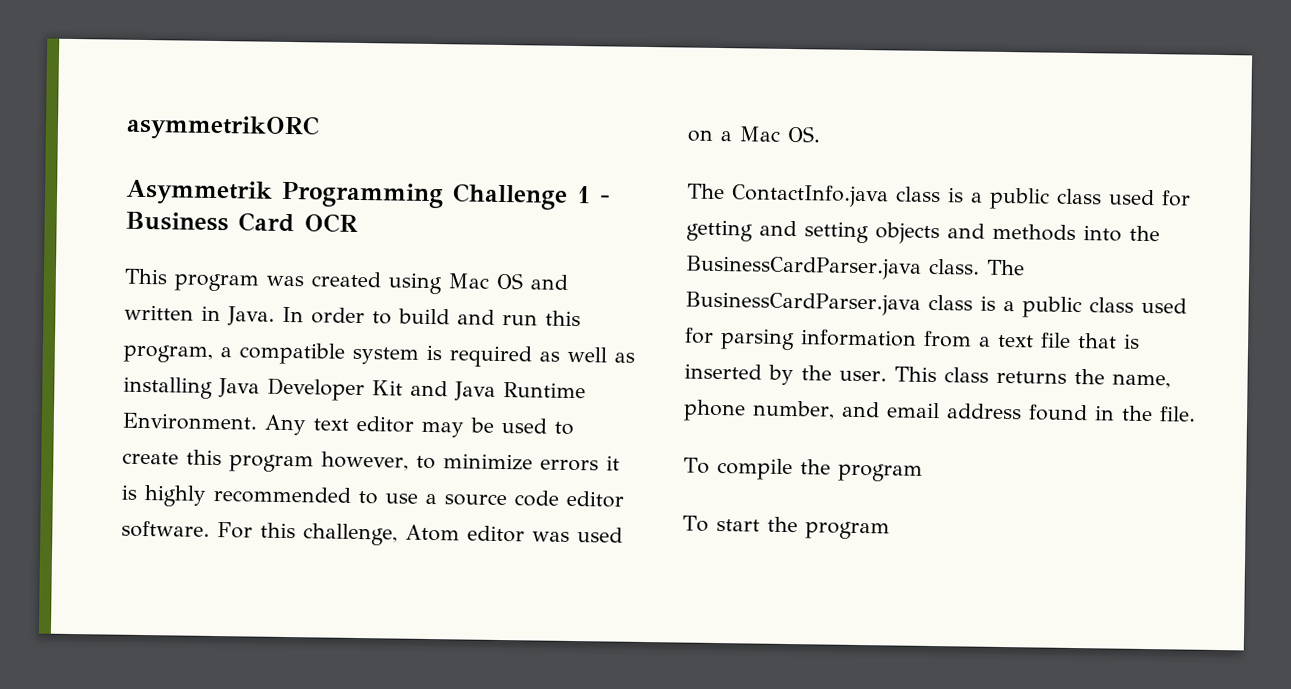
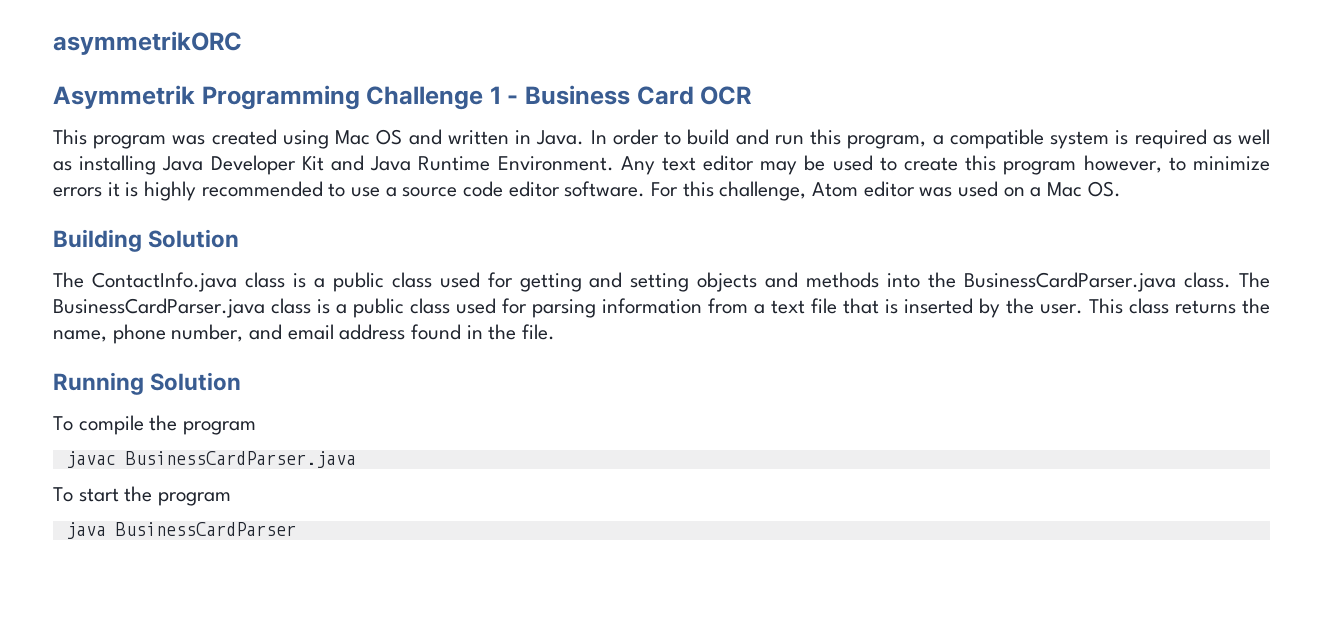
+ Building Solution
+ Running Solution
+ javac BusinessCardParser.java
+ java BusinessCardParser

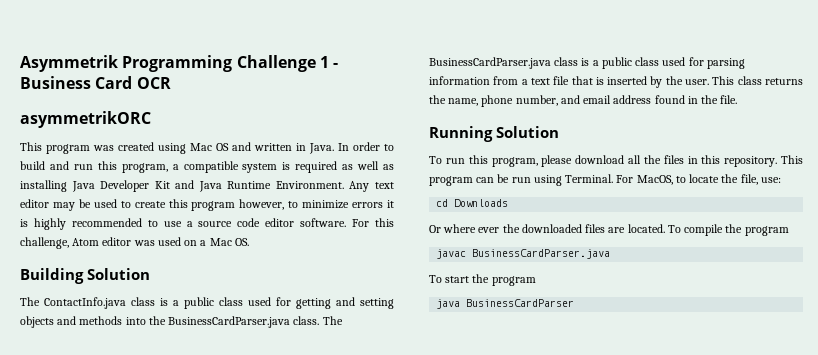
- asymmetrikORC
+ asymmetrikORC
- To compile the program
+ To run this program, please download all the files in this repository. This program can be run using Terminal. For MacOS, to locate the file, use:
+ cd Downloads
+ Or where ever the downloaded files are located. To compile the program

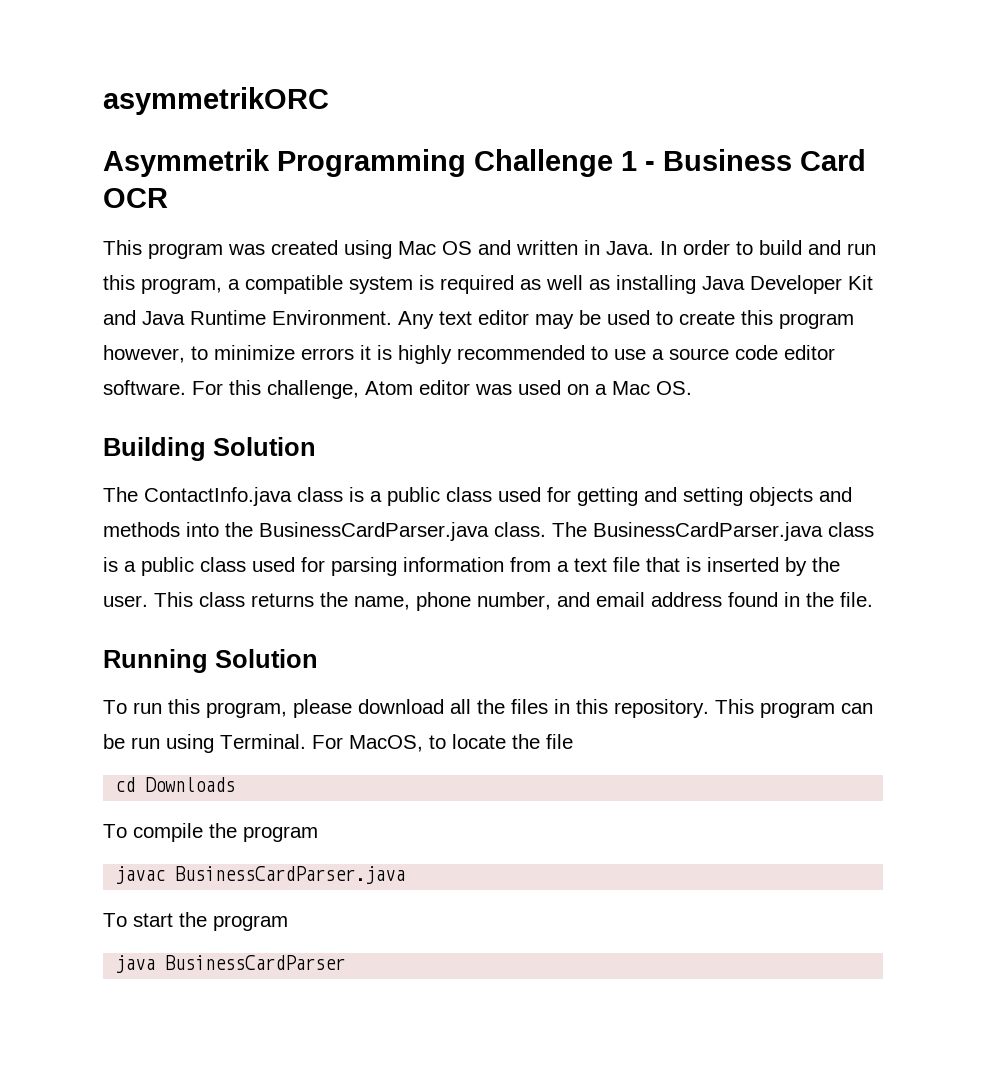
+ asymmetrikORC
- asymmetrikORC
- For MacOS, to locate the file, use:
+ For MacOS, to locate the file
- Or where ever the downloaded files are located.

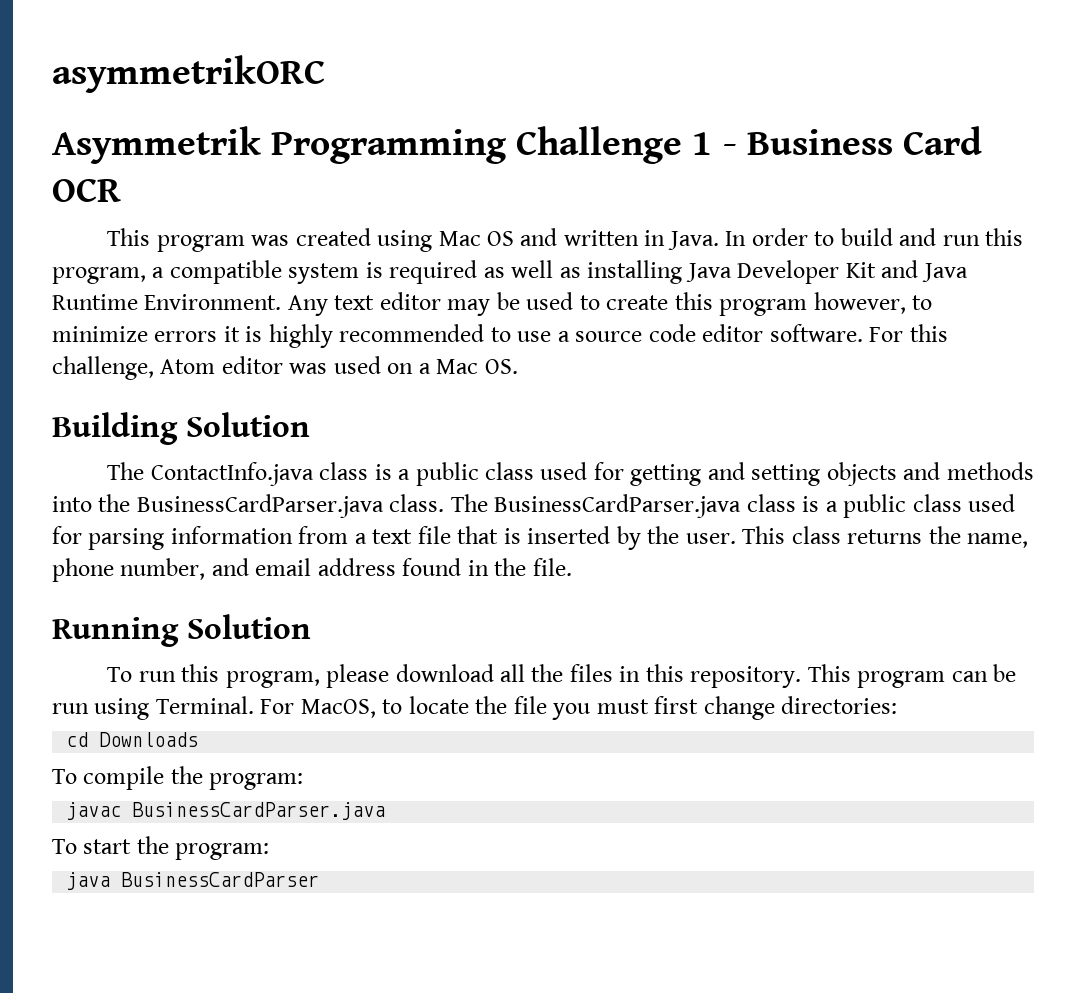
- For MacOS, to locate the file
+ For MacOS, to locate the file you must first change directories:
- To compile the program
+ To compile the program:
- To start the program
+ To start the program:

